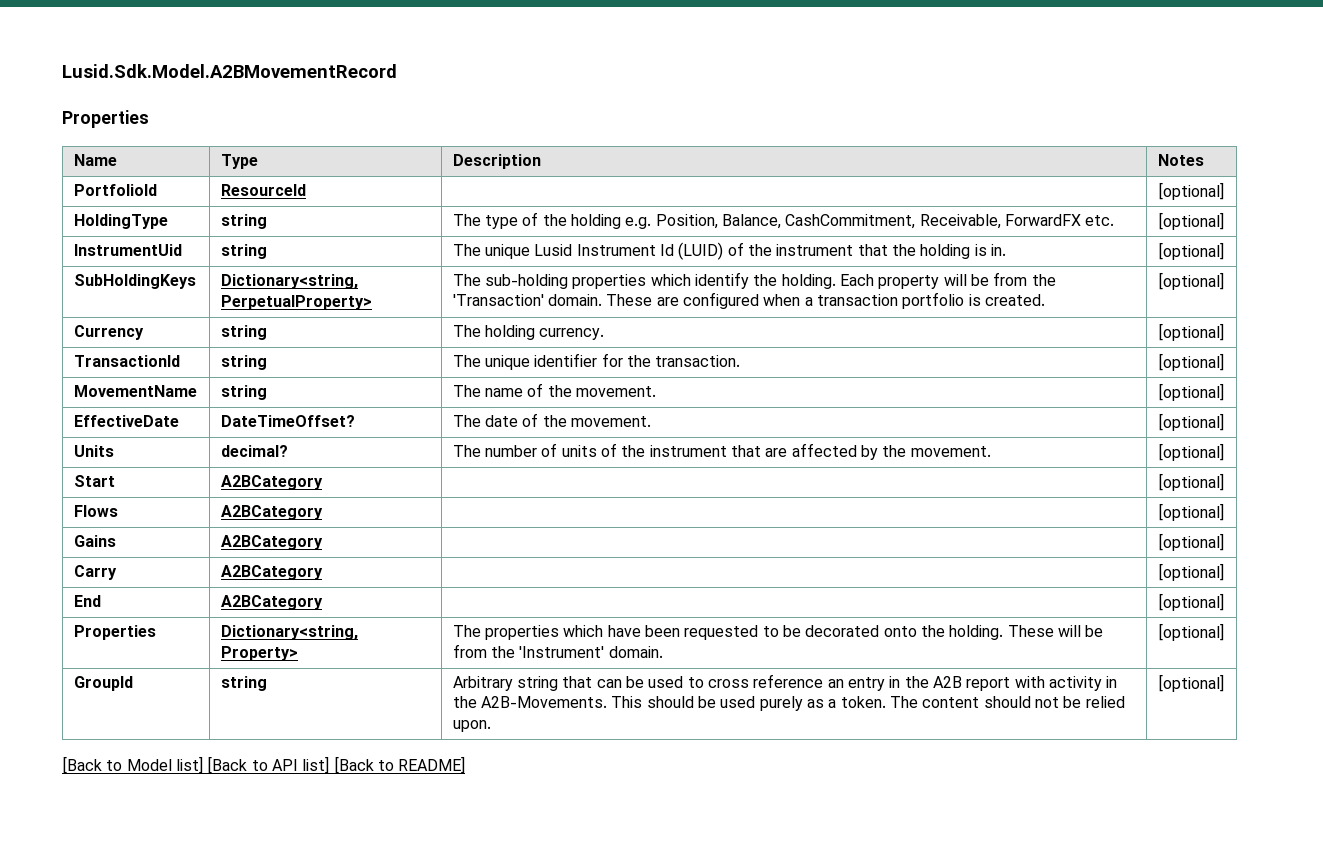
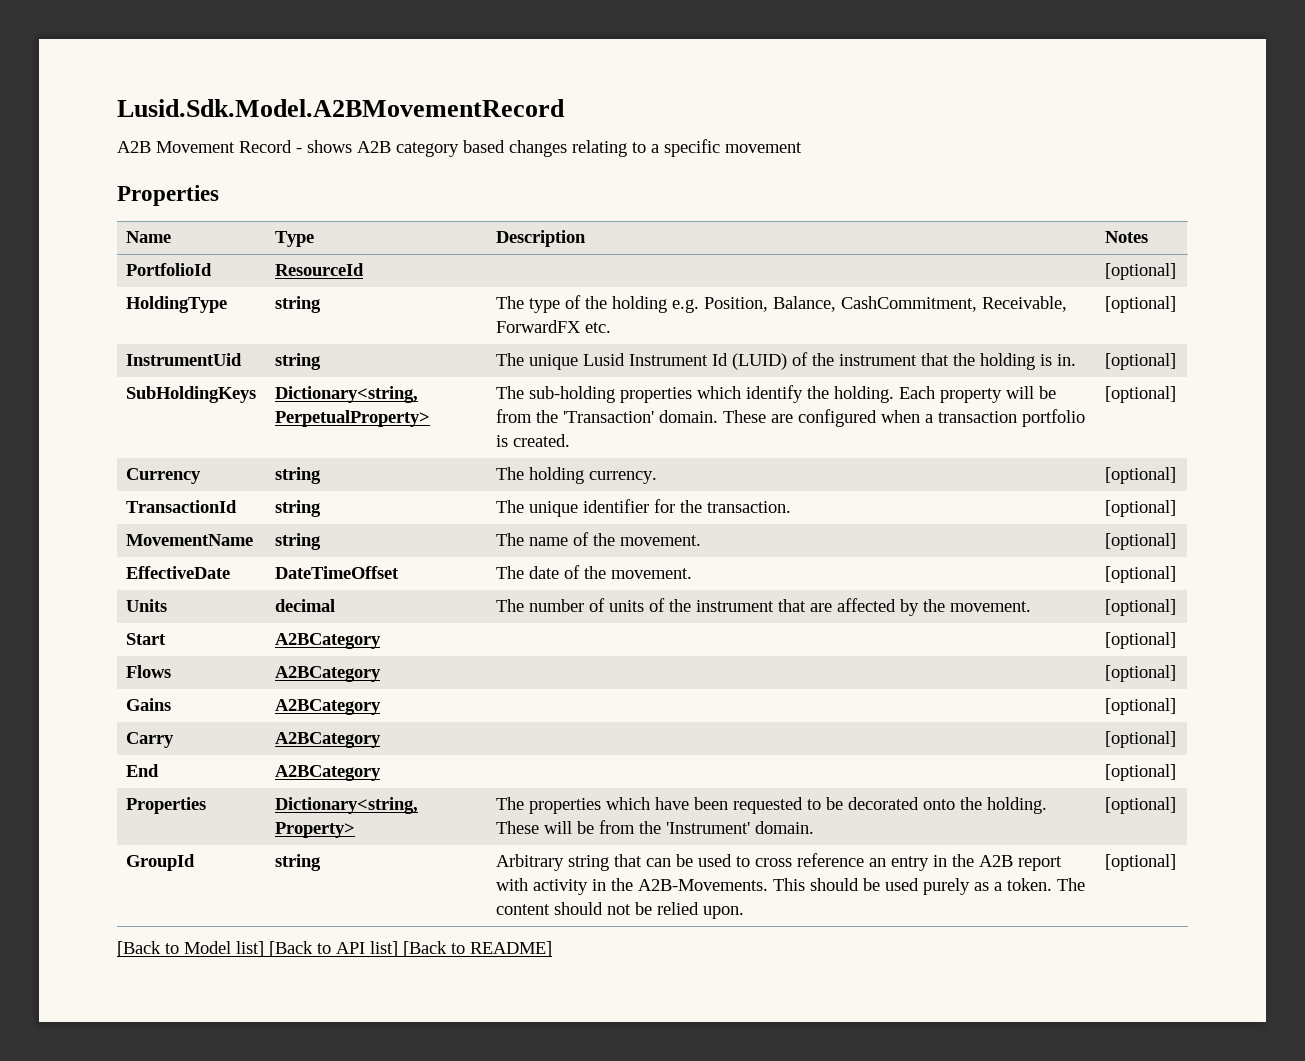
+ A2B Movement Record - shows A2B category based changes relating to a specific movement
- EffectiveDate | DateTimeOffset? | The date of the movement. | [optional]
+ EffectiveDate | DateTimeOffset | The date of the movement. | [optional]
- Units | decimal? | The number of units of the instrument that are affected by the movement. | [optional]
+ Units | decimal | The number of units of the instrument that are affected by the movement. | [optional]

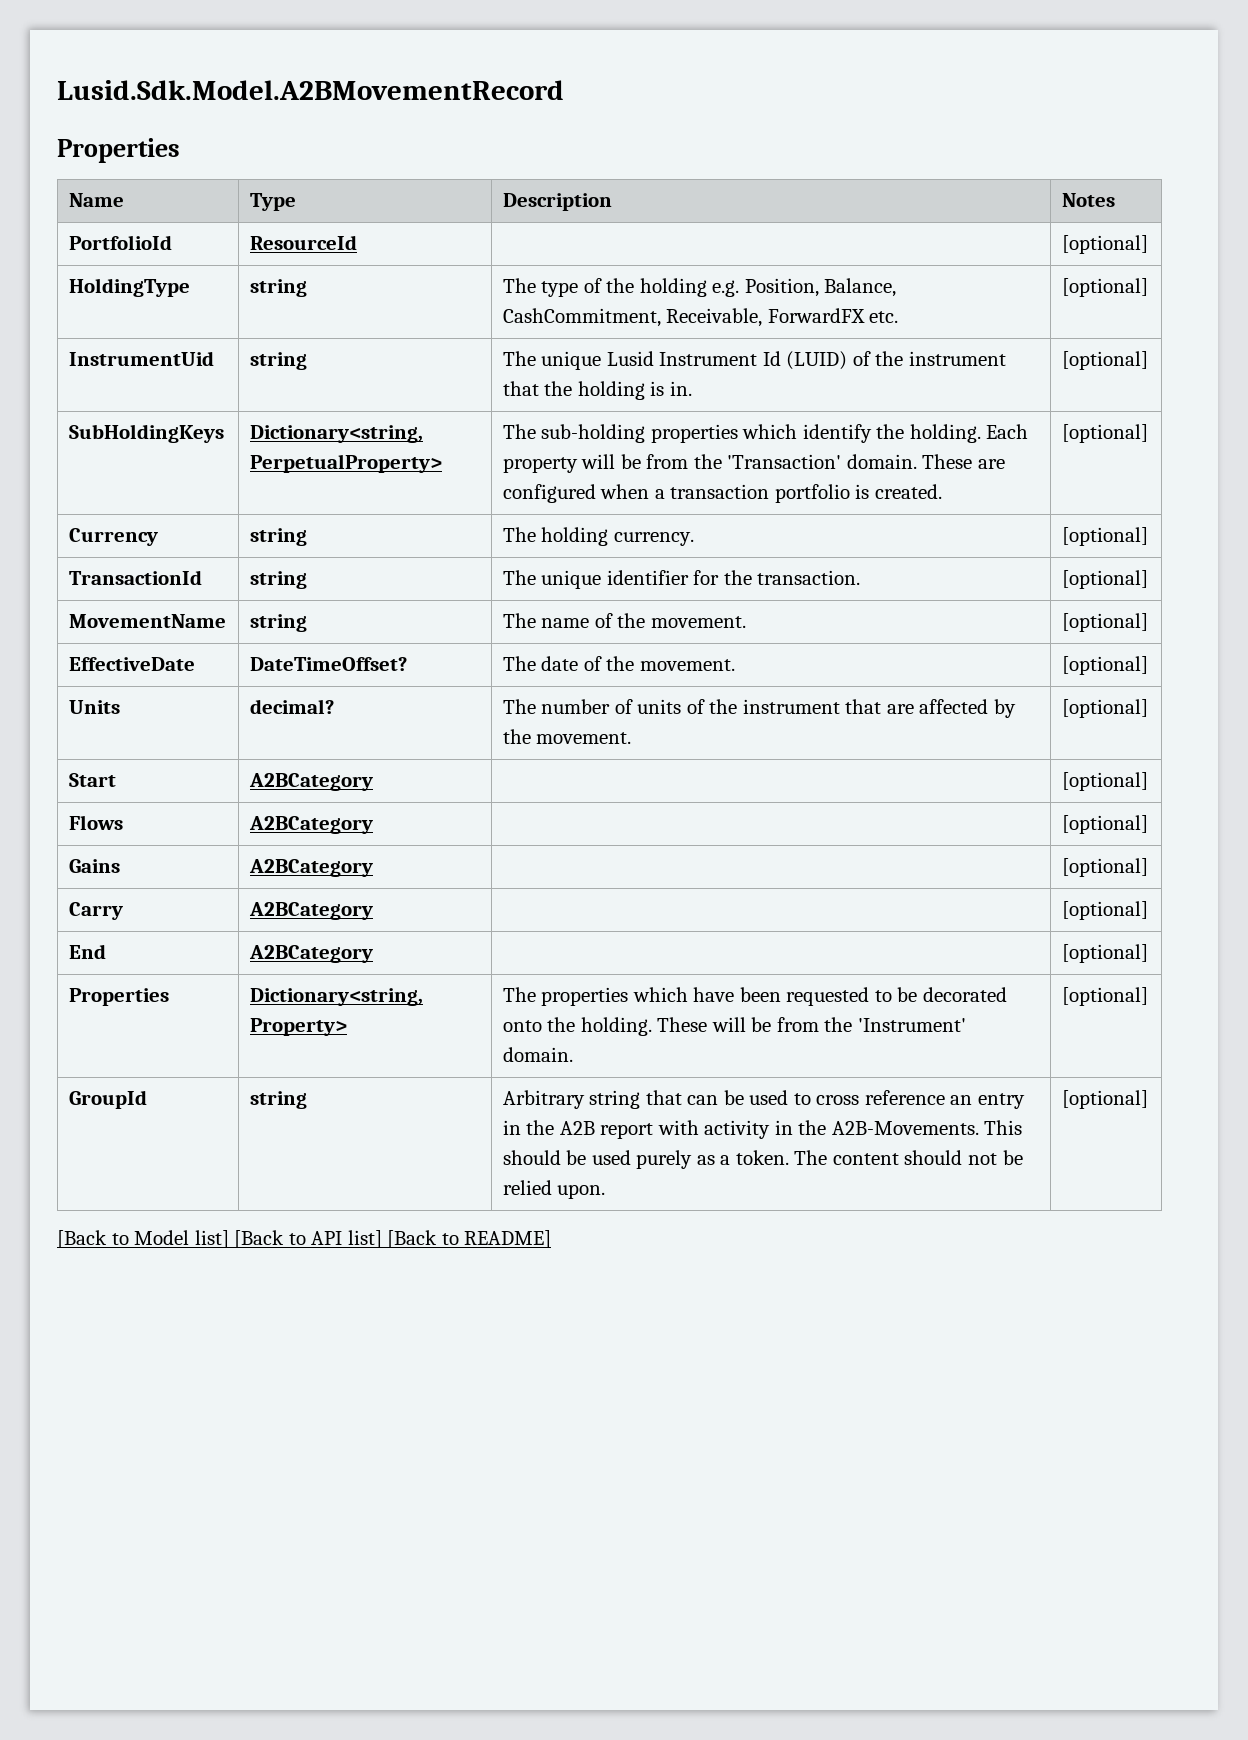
- A2B Movement Record - shows A2B category based changes relating to a specific movement
- EffectiveDate | DateTimeOffset | The date of the movement. | [optional]
+ EffectiveDate | DateTimeOffset? | The date of the movement. | [optional]
- Units | decimal | The number of units of the instrument that are affected by the movement. | [optional]
+ Units | decimal? | The number of units of the instrument that are affected by the movement. | [optional]

